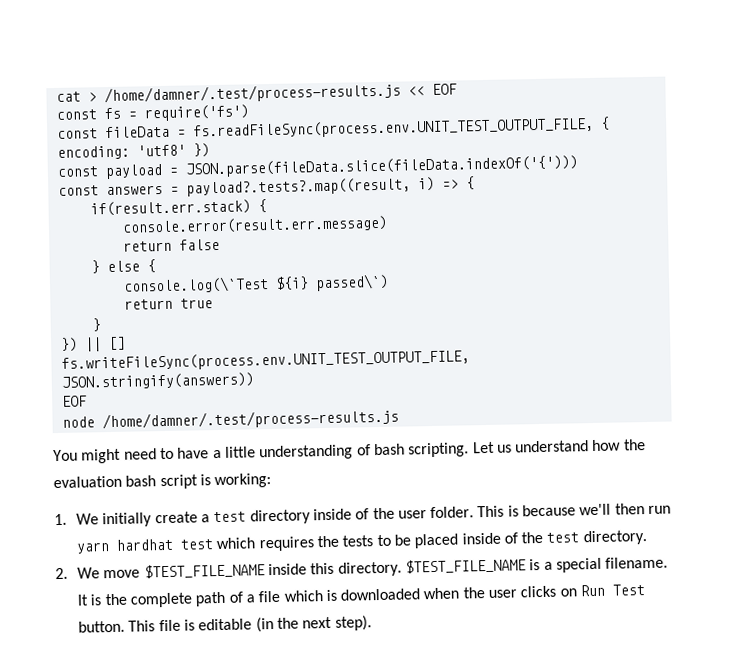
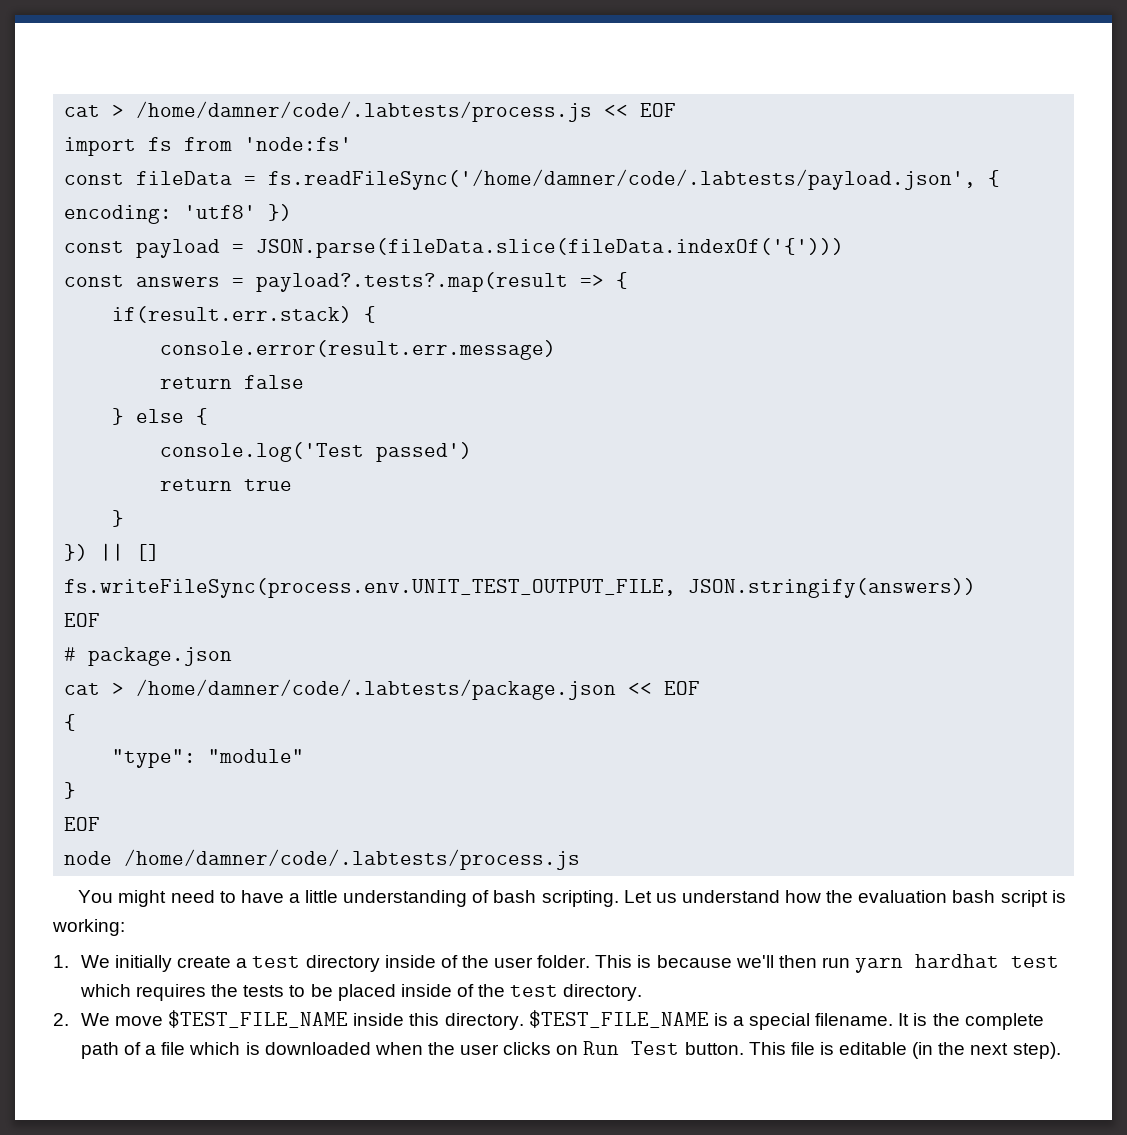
- cat > /home/damner/.test/process-results.js << EOF
- const fs = require('fs')
+ cat > /home/damner/code/.labtests/process.js << EOF
+ import fs from 'node:fs'
- const fileData = fs.readFileSync(process.env.UNIT_TEST_OUTPUT_FILE, { encoding: 'utf8' })
+ const fileData = fs.readFileSync('/home/damner/code/.labtests/payload.json', { encoding: 'utf8' })
- const answers = payload?.tests?.map((result, i) => {
+ const answers = payload?.tests?.map(result => {
- console.log(\`Test ${i} passed\`)
+ console.log('Test passed')
+ # package.json
+ cat > /home/damner/code/.labtests/package.json << EOF
+ {
+ "type": "module"
+ }
+ EOF
- node /home/damner/.test/process-results.js
+ node /home/damner/code/.labtests/process.js

